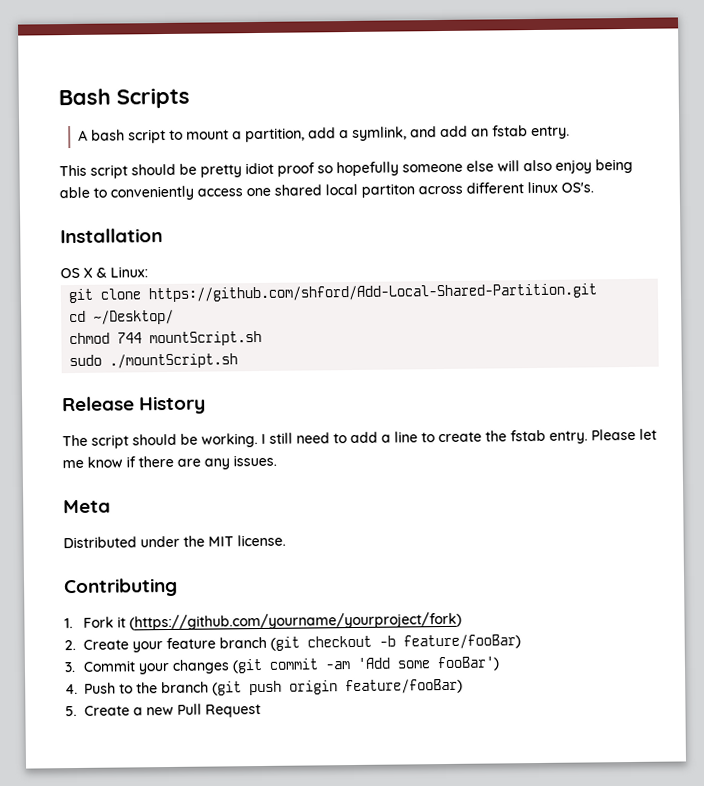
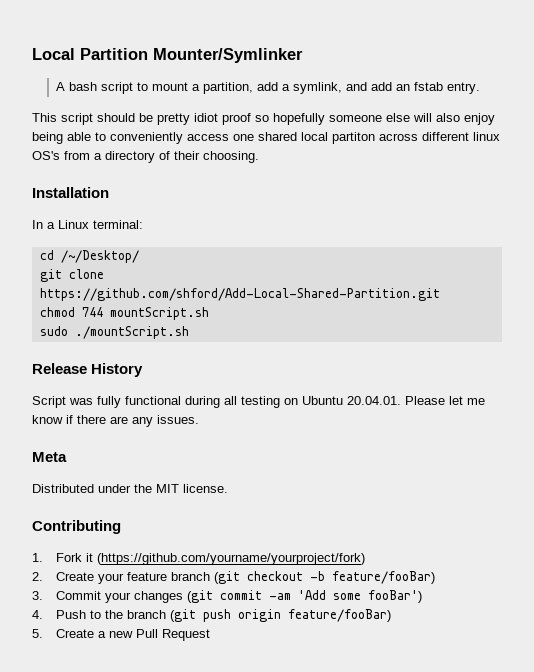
- Bash Scripts
+ Local Partition Mounter/Symlinker
- This script should be pretty idiot proof so hopefully someone else will also enjoy being able to conveniently access one shared local partiton across different linux OS's.
+ This script should be pretty idiot proof so hopefully someone else will also enjoy being able to conveniently access one shared local partiton across different linux OS's from a directory of their choosing.
  Installation
- OS X & Linux:
+ In a Linux terminal:
+ cd /~/Desktop/
- cd ~/Desktop/
- The script should be working. I still need to add a line to create the fstab entry. Please let me know if there are any issues.
+ Script was fully functional during all testing on Ubuntu 20.04.01. Please let me know if there are any issues.

